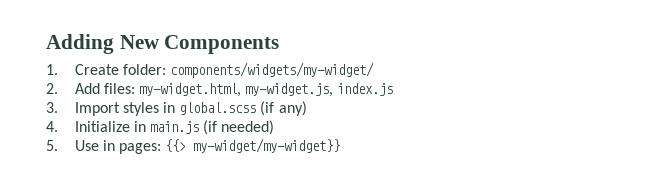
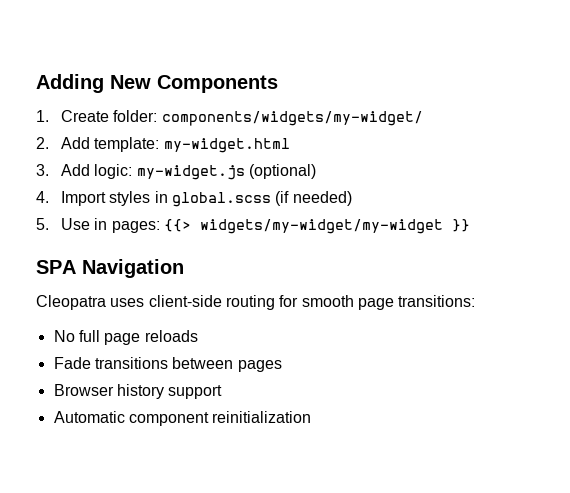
- 2. Add files: my-widget.html, my-widget.js, index.js
- 3. Import styles in global.scss (if any)
- 4. Initialize in main.js (if needed)
+ 2. Add template: my-widget.html
+ 3. Add logic: my-widget.js (optional)
+ 4. Import styles in global.scss (if needed)
- 5. Use in pages: {{> my-widget/my-widget}}
+ 5. Use in pages: {{> widgets/my-widget/my-widget }}
+ SPA Navigation
+ Cleopatra uses client-side routing for smooth page transitions:
+ No full page reloads
+ Fade transitions between pages
+ Browser history support
+ Automatic component reinitialization

